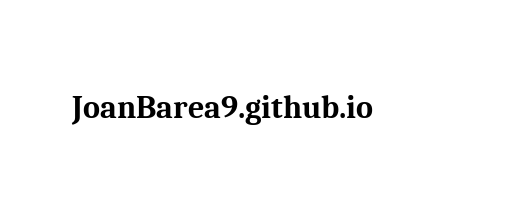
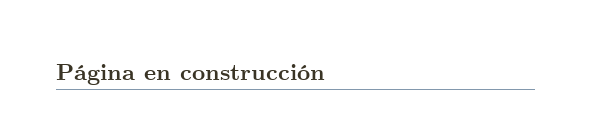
- JoanBarea9.github.io
+ Página en construcción

